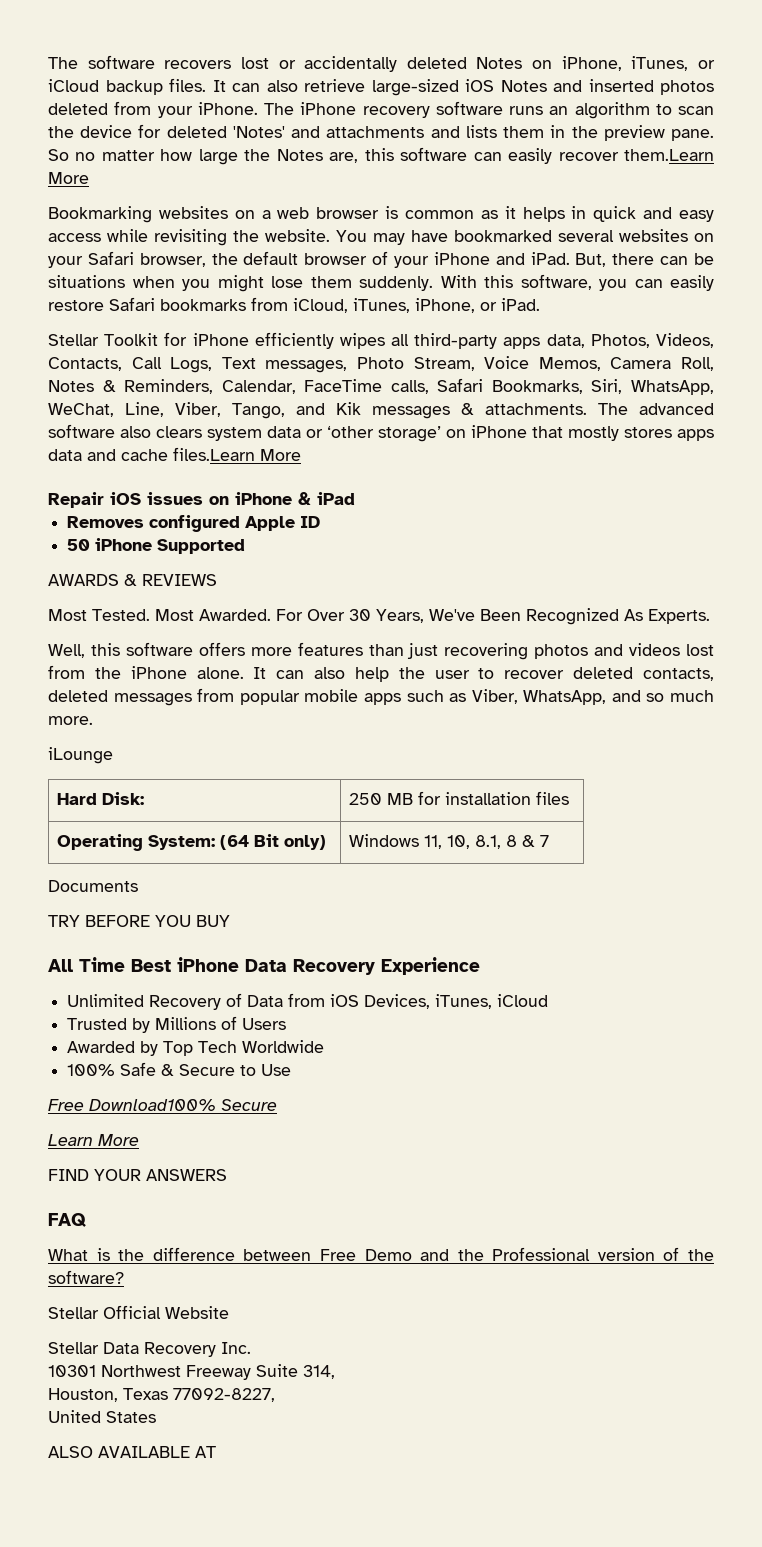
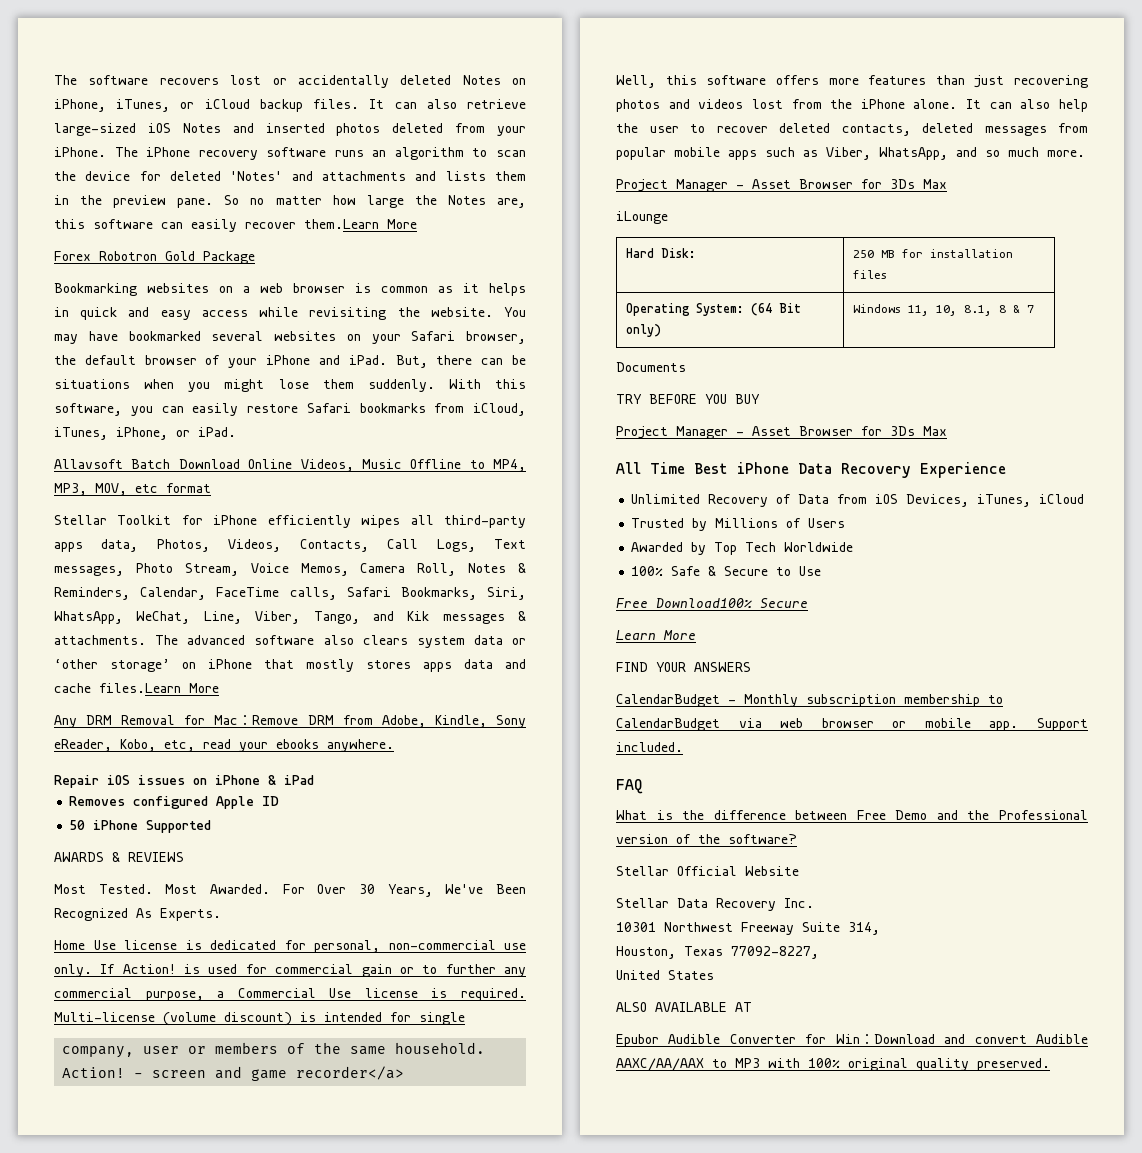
+ Forex Robotron Gold Package
+ Allavsoft Batch Download Online Videos, Music Offline to MP4, MP3, MOV, etc format
+ Any DRM Removal for Mac：Remove DRM from Adobe, Kindle, Sony eReader, Kobo, etc, read your ebooks anywhere.
+ Home Use license is dedicated for personal, non-commercial use only. If Action! is used for commercial gain or to further any commercial purpose, a Commercial Use license is required. Multi-license (volume discount) is intended for single
+ company, user or members of the same household. Action! - screen and game recorder</a>
  It can also help the user to recover deleted contacts, deleted messages from popular mobile apps such as Viber, WhatsApp, and so much more.
+ Project Manager - Asset Browser for 3Ds Max
  TRY BEFORE YOU BUY
+ Project Manager - Asset Browser for 3Ds Max
+ CalendarBudget - Monthly subscription membership to CalendarBudget via web browser or mobile app. Support included.
+ Epubor Audible Converter for Win：Download and convert Audible AAXC/AA/AAX to MP3 with 100% original quality preserved.

